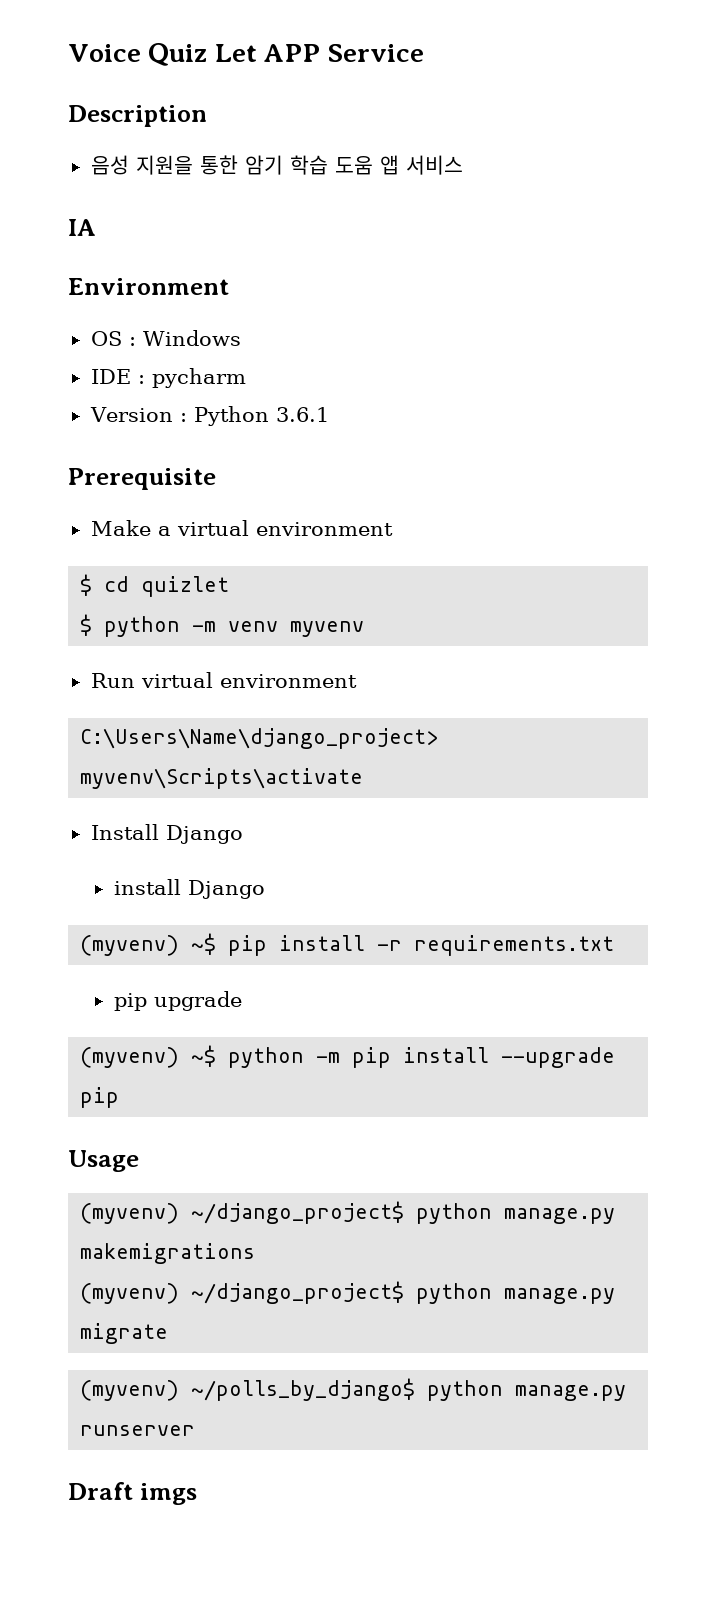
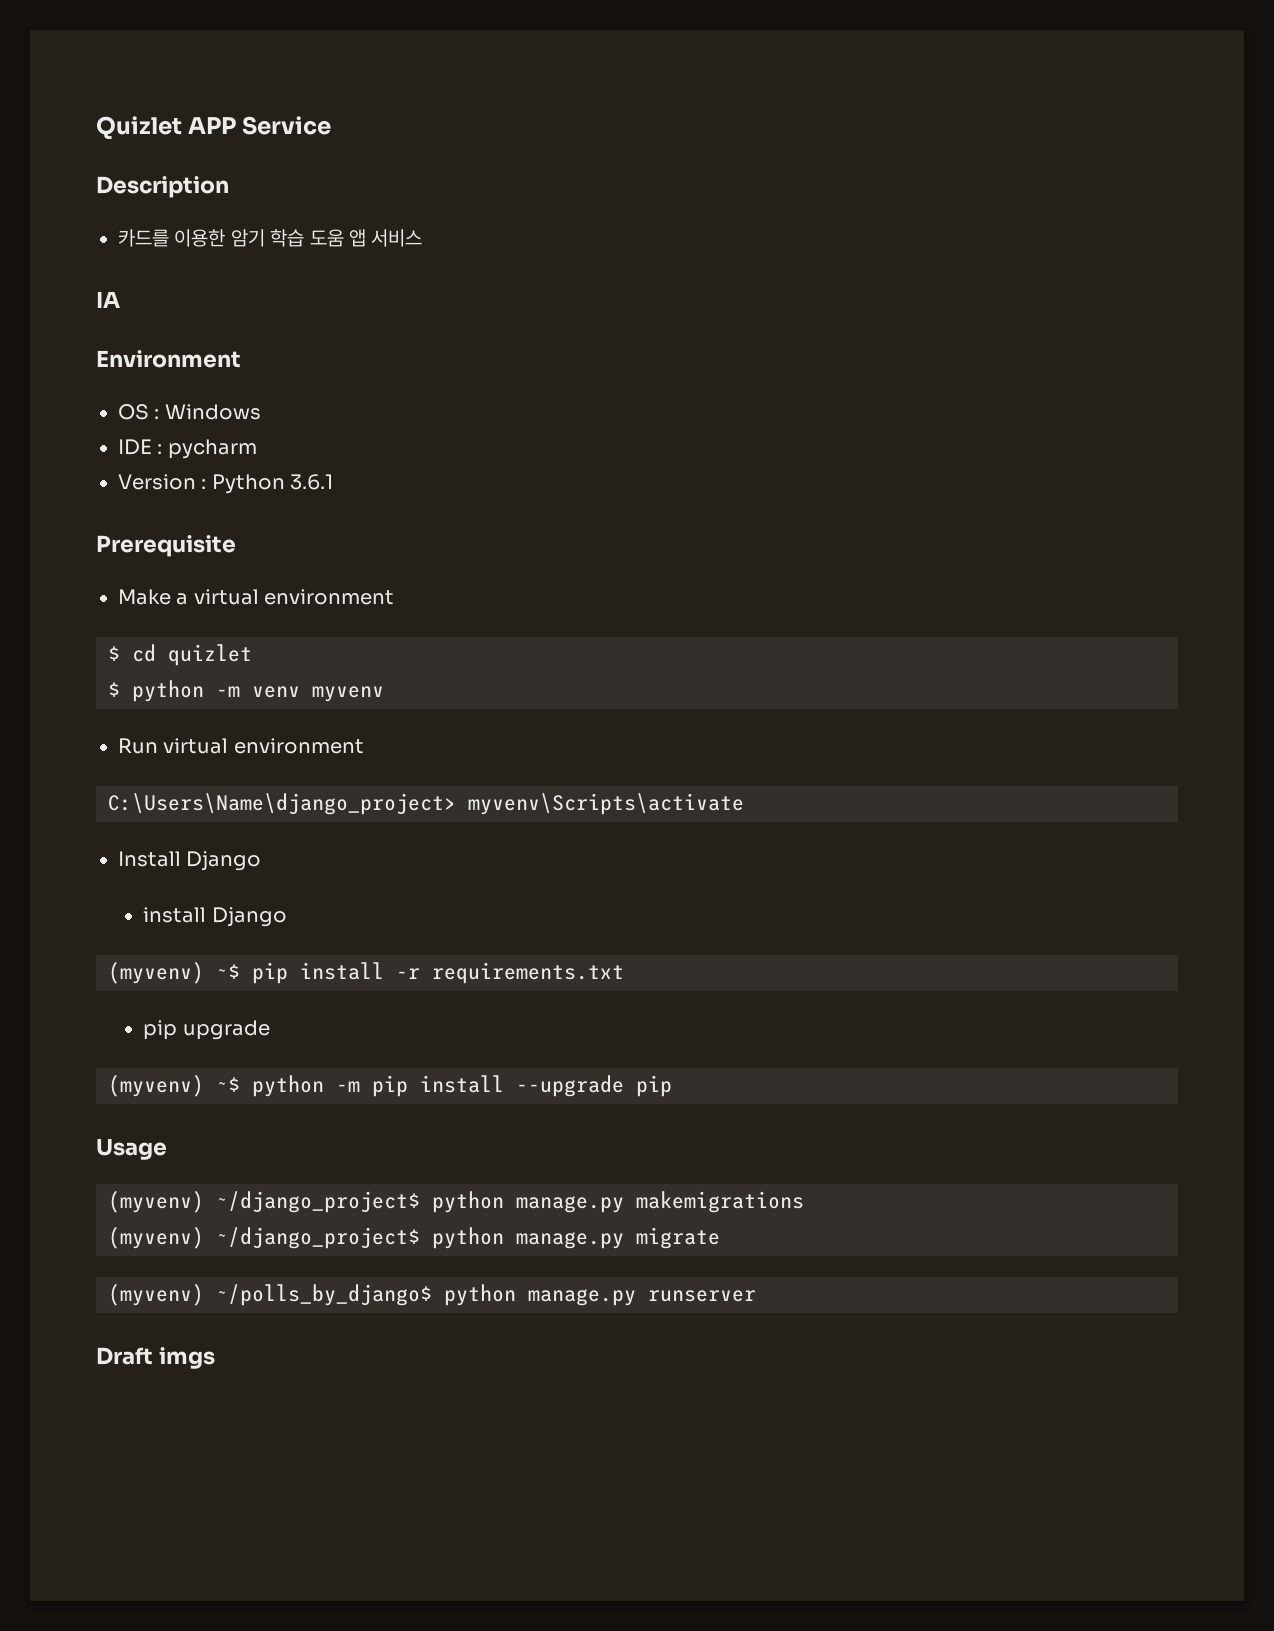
- Voice Quiz Let APP Service
+ Quizlet APP Service
- 음성 지원을 통한 암기 학습 도움 앱 서비스
+ 카드를 이용한 암기 학습 도움 앱 서비스

